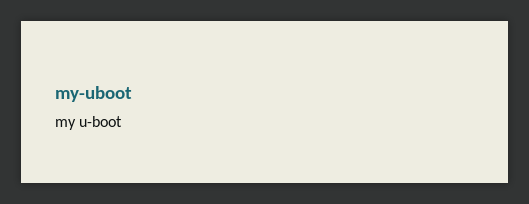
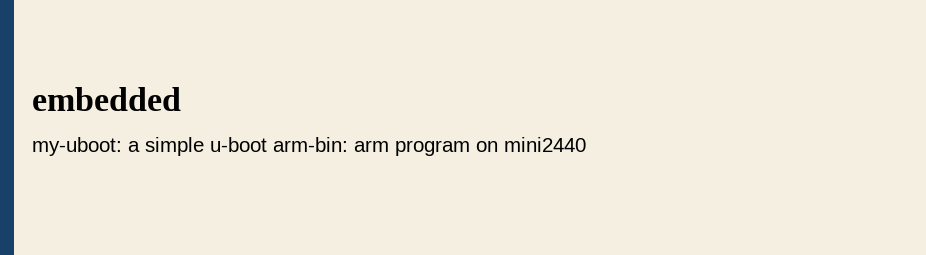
- my-uboot
- my u-boot
+ embedded
+ my-uboot: a simple u-boot arm-bin: arm program on mini2440

